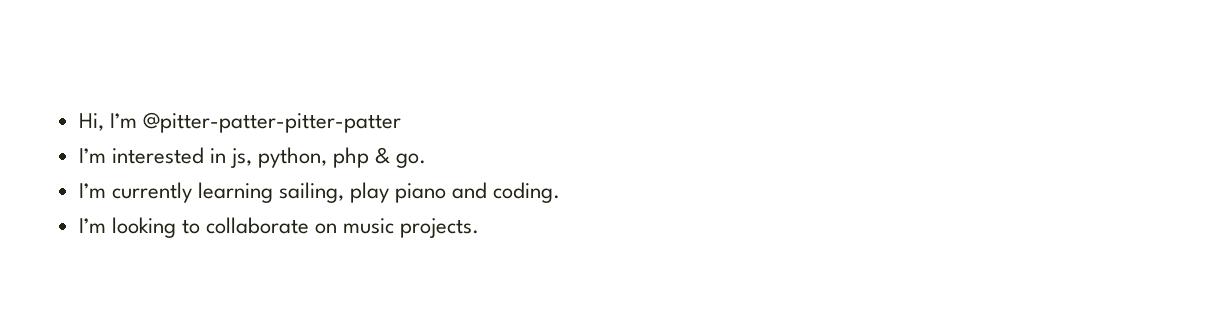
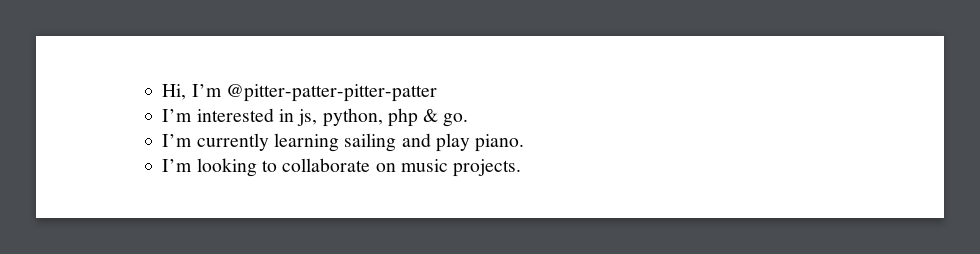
- I’m currently learning sailing, play piano and coding.
+ I’m currently learning sailing and play piano.

